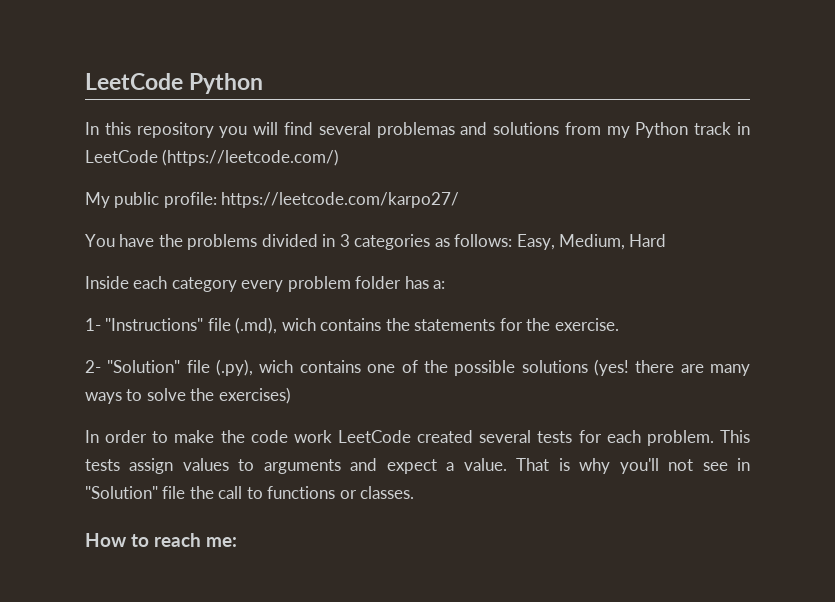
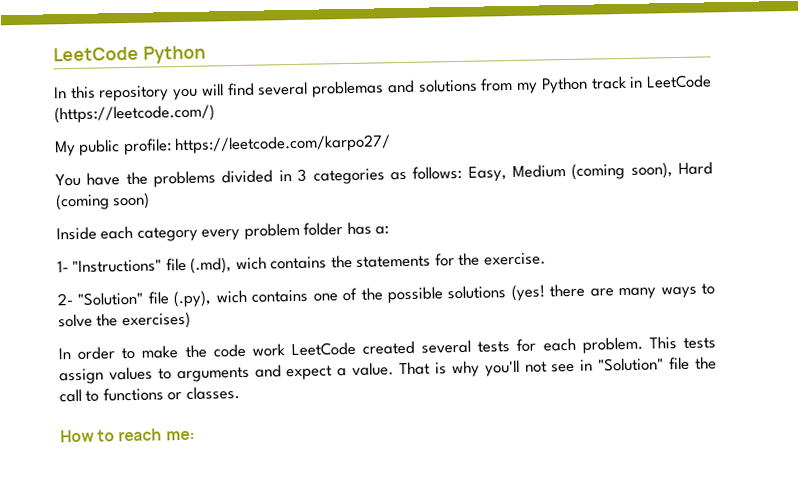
- You have the problems divided in 3 categories as follows: Easy, Medium, Hard
+ You have the problems divided in 3 categories as follows: Easy, Medium (coming soon), Hard (coming soon)

